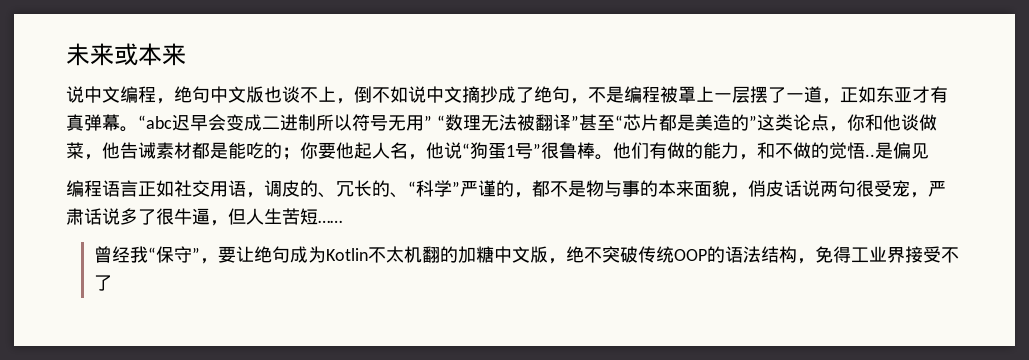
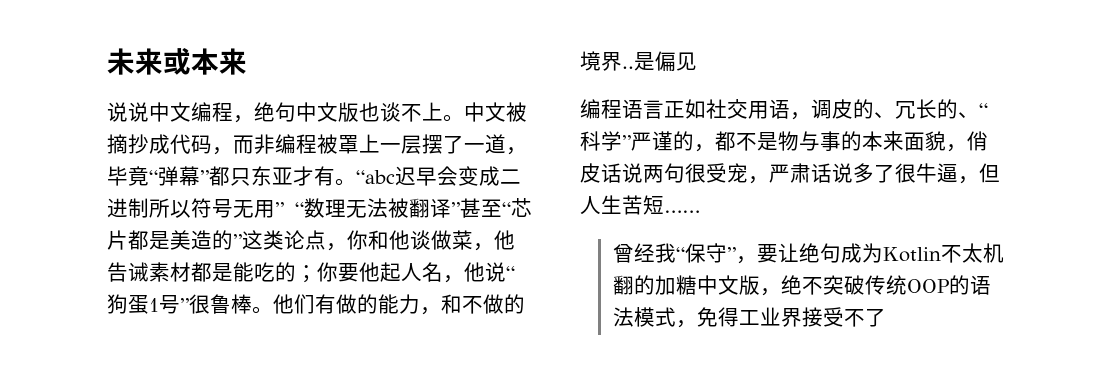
- 说中文编程，绝句中文版也谈不上，倒不如说中文摘抄成了绝句，不是编程被罩上一层摆了一道，正如东亚才有真弹幕。
+ 说说中文编程，绝句中文版也谈不上。中文被摘抄成代码，而非编程被罩上一层摆了一道，毕竟“弹幕”都只东亚才有。
- 他们有做的能力，和不做的觉悟..
+ 他们有做的能力，和不做的境界..
- 曾经我“保守”，要让绝句成为Kotlin不太机翻的加糖中文版，绝不突破传统OOP的语法结构，免得工业界接受不了
+ 曾经我“保守”，要让绝句成为Kotlin不太机翻的加糖中文版，绝不突破传统OOP的语法模式，免得工业界接受不了

